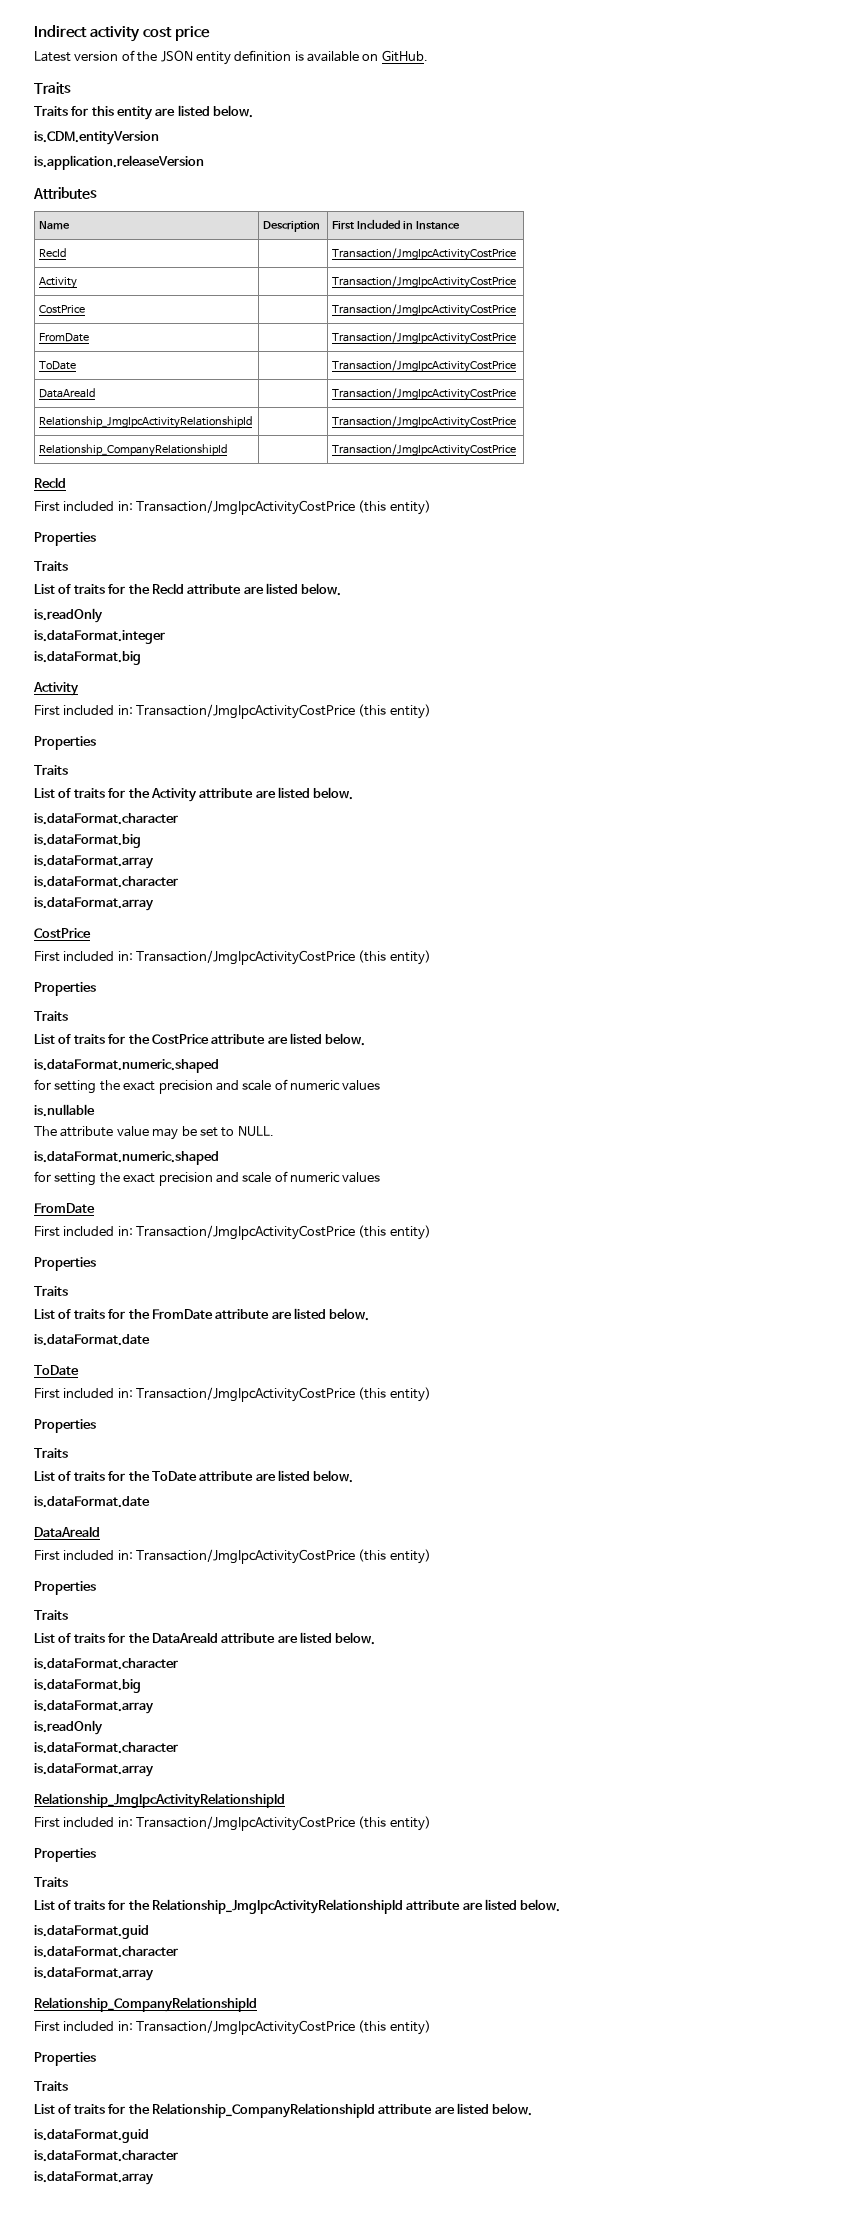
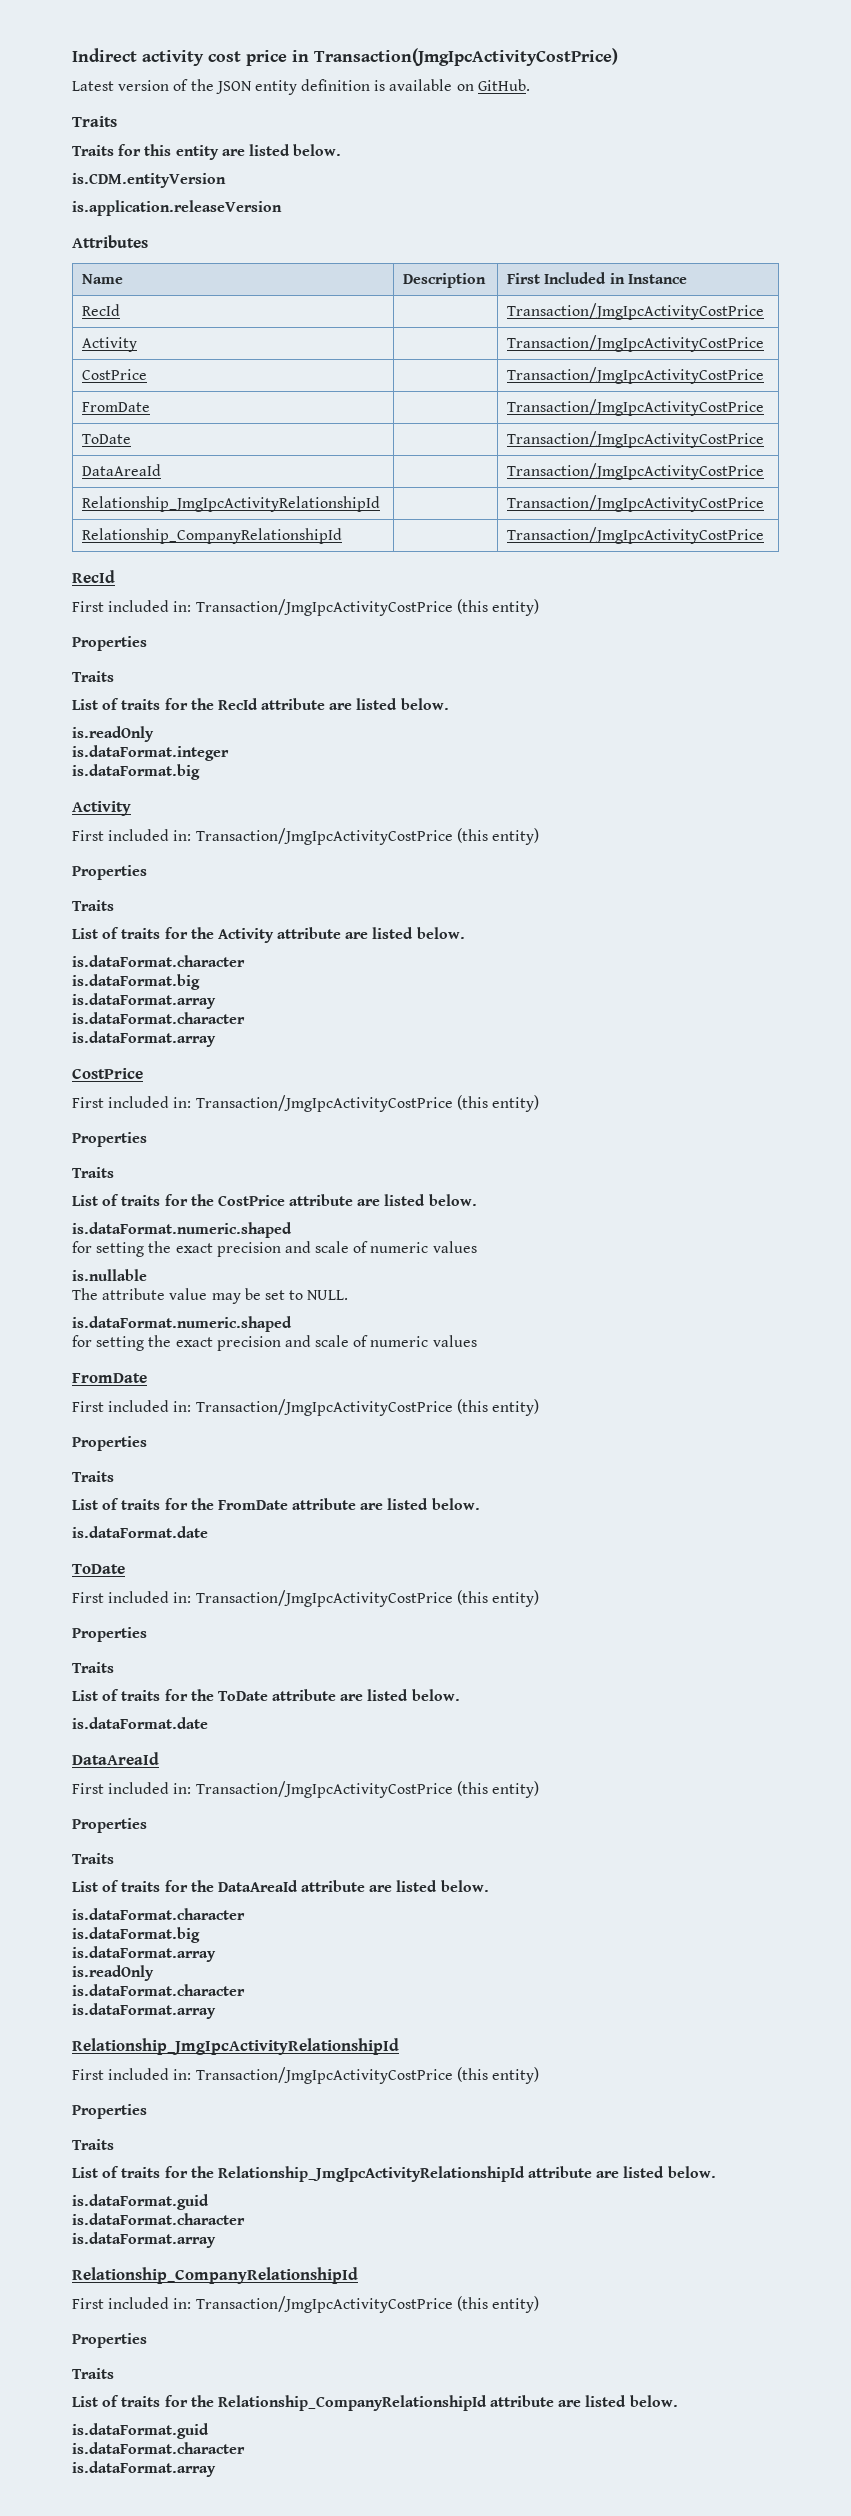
- Indirect activity cost price
+ Indirect activity cost price in Transaction(JmgIpcActivityCostPrice)

